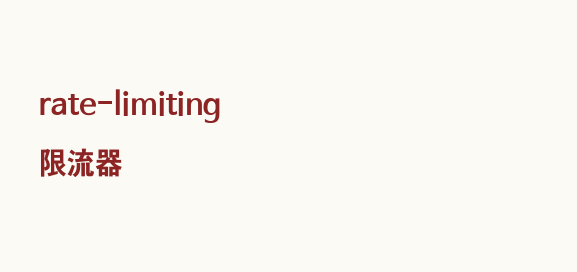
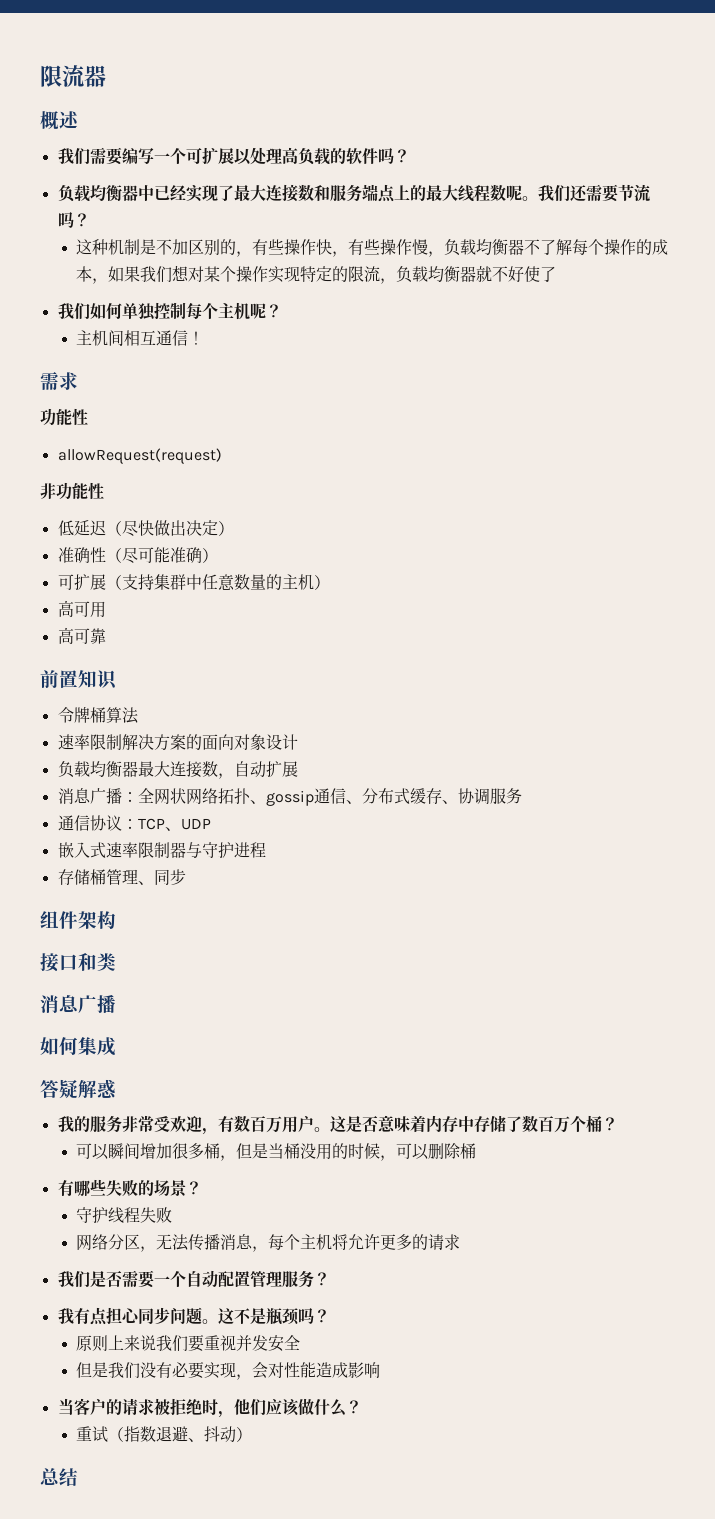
- rate-limiting
+ 概述
+ 我们需要编写一个可扩展以处理高负载的软件吗？
+ 负载均衡器中已经实现了最大连接数和服务端点上的最大线程数呢。我们还需要节流吗？
+ 这种机制是不加区别的，有些操作快，有些操作慢，负载均衡器不了解每个操作的成本，如果我们想对某个操作实现特定的限流，负载均衡器就不好使了
+ 我们如何单独控制每个主机呢？
+ 主机间相互通信！
+ 需求
+ 功能性
+ allowRequest(request)
+ 非功能性
+ 低延迟（尽快做出决定）
+ 准确性（尽可能准确）
+ 可扩展（支持集群中任意数量的主机）
+ 高可用
+ 高可靠
+ 前置知识
+ 令牌桶算法
+ 速率限制解决方案的面向对象设计
+ 负载均衡器最大连接数，自动扩展
+ 消息广播：全网状网络拓扑、gossip通信、分布式缓存、协调服务
+ 通信协议：TCP、UDP
+ 嵌入式速率限制器与守护进程
+ 存储桶管理、同步
+ 组件架构
+ 接口和类
+ 消息广播
+ 如何集成
+ 答疑解惑
+ 我的服务非常受欢迎，有数百万用户。这是否意味着内存中存储了数百万个桶？
+ 可以瞬间增加很多桶，但是当桶没用的时候，可以删除桶
+ 有哪些失败的场景？
+ 守护线程失败
+ 网络分区，无法传播消息，每个主机将允许更多的请求
+ 我们是否需要一个自动配置管理服务？
+ 我有点担心同步问题。这不是瓶颈吗？
+ 原则上来说我们要重视并发安全
+ 但是我们没有必要实现，会对性能造成影响
+ 当客户的请求被拒绝时，他们应该做什么？
+ 重试（指数退避、抖动）
+ 总结

